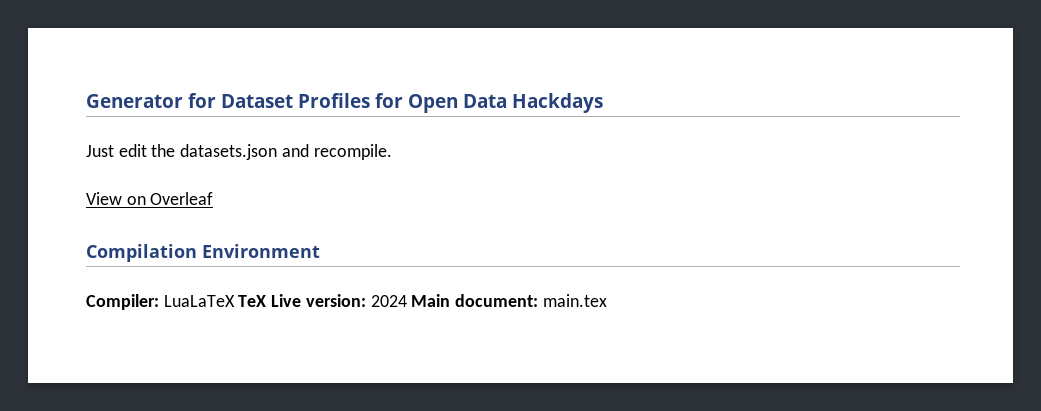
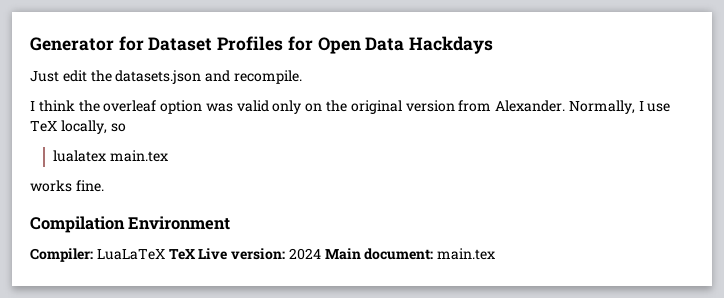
- View on Overleaf
+ I think the overleaf option was valid only on the original version from Alexander. Normally, I use TeX locally, so
+ lualatex main.tex
+ works fine.

